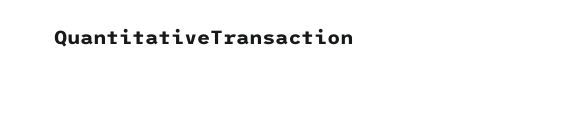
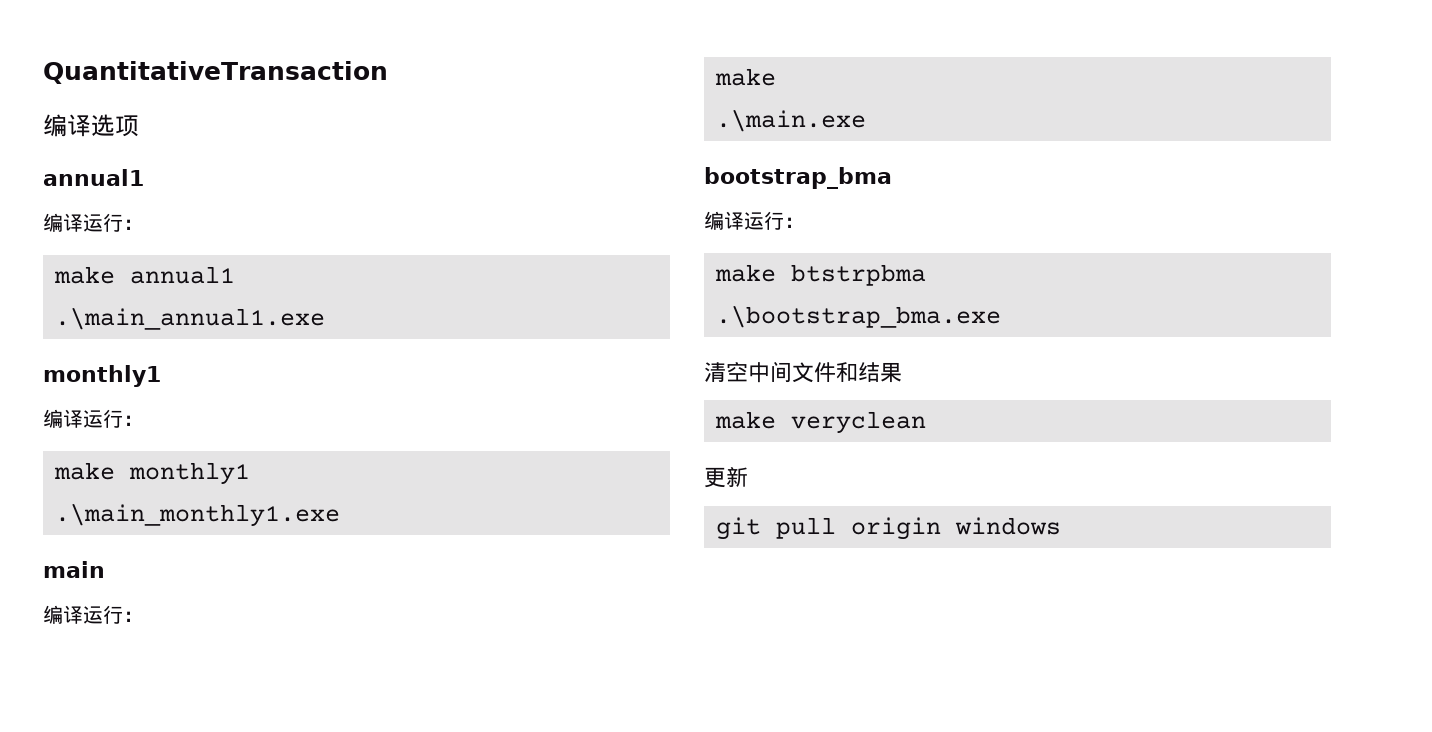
+ 编译选项
+ annual1
+ 编译运行：
+ make annual1
+ .\main_annual1.exe
+ monthly1
+ 编译运行：
+ make monthly1
+ .\main_monthly1.exe
+ main
+ 编译运行：
+ make
+ .\main.exe
+ bootstrap_bma
+ 编译运行：
+ make btstrpbma
+ .\bootstrap_bma.exe
+ 清空中间文件和结果
+ make veryclean
+ 更新
+ git pull origin windows

